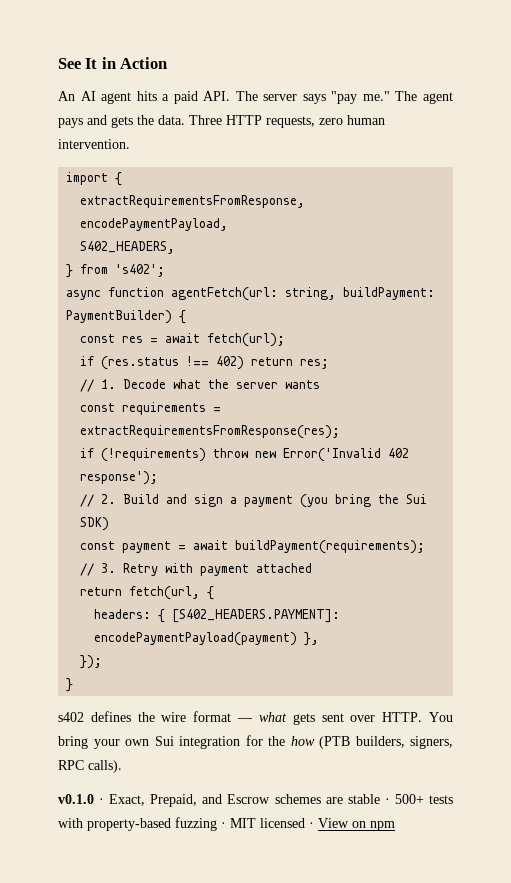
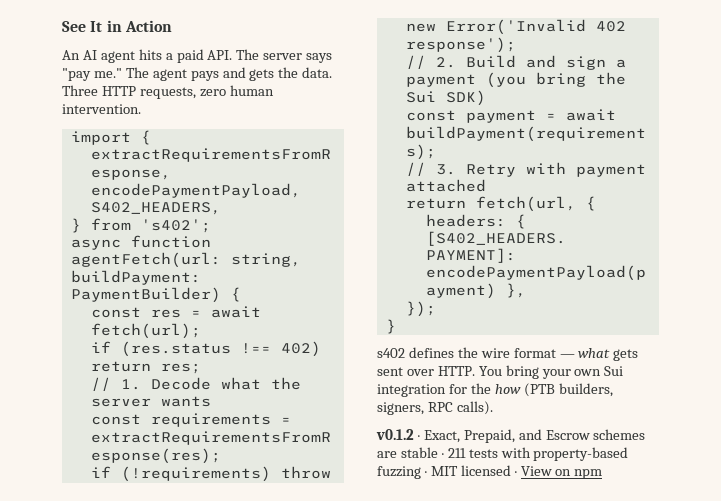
- v0.1.0 · Exact, Prepaid, and Escrow schemes are stable · 500+ tests with property-based fuzzing · MIT licensed · View on npm
+ v0.1.2 · Exact, Prepaid, and Escrow schemes are stable · 211 tests with property-based fuzzing · MIT licensed · View on npm

